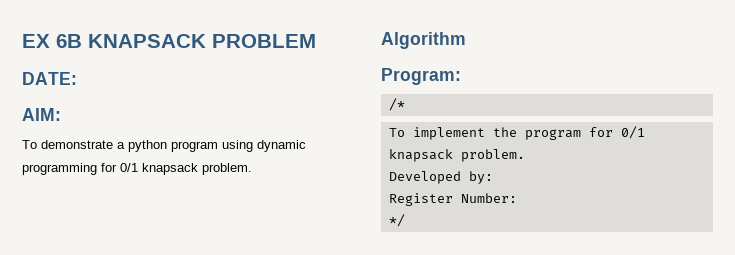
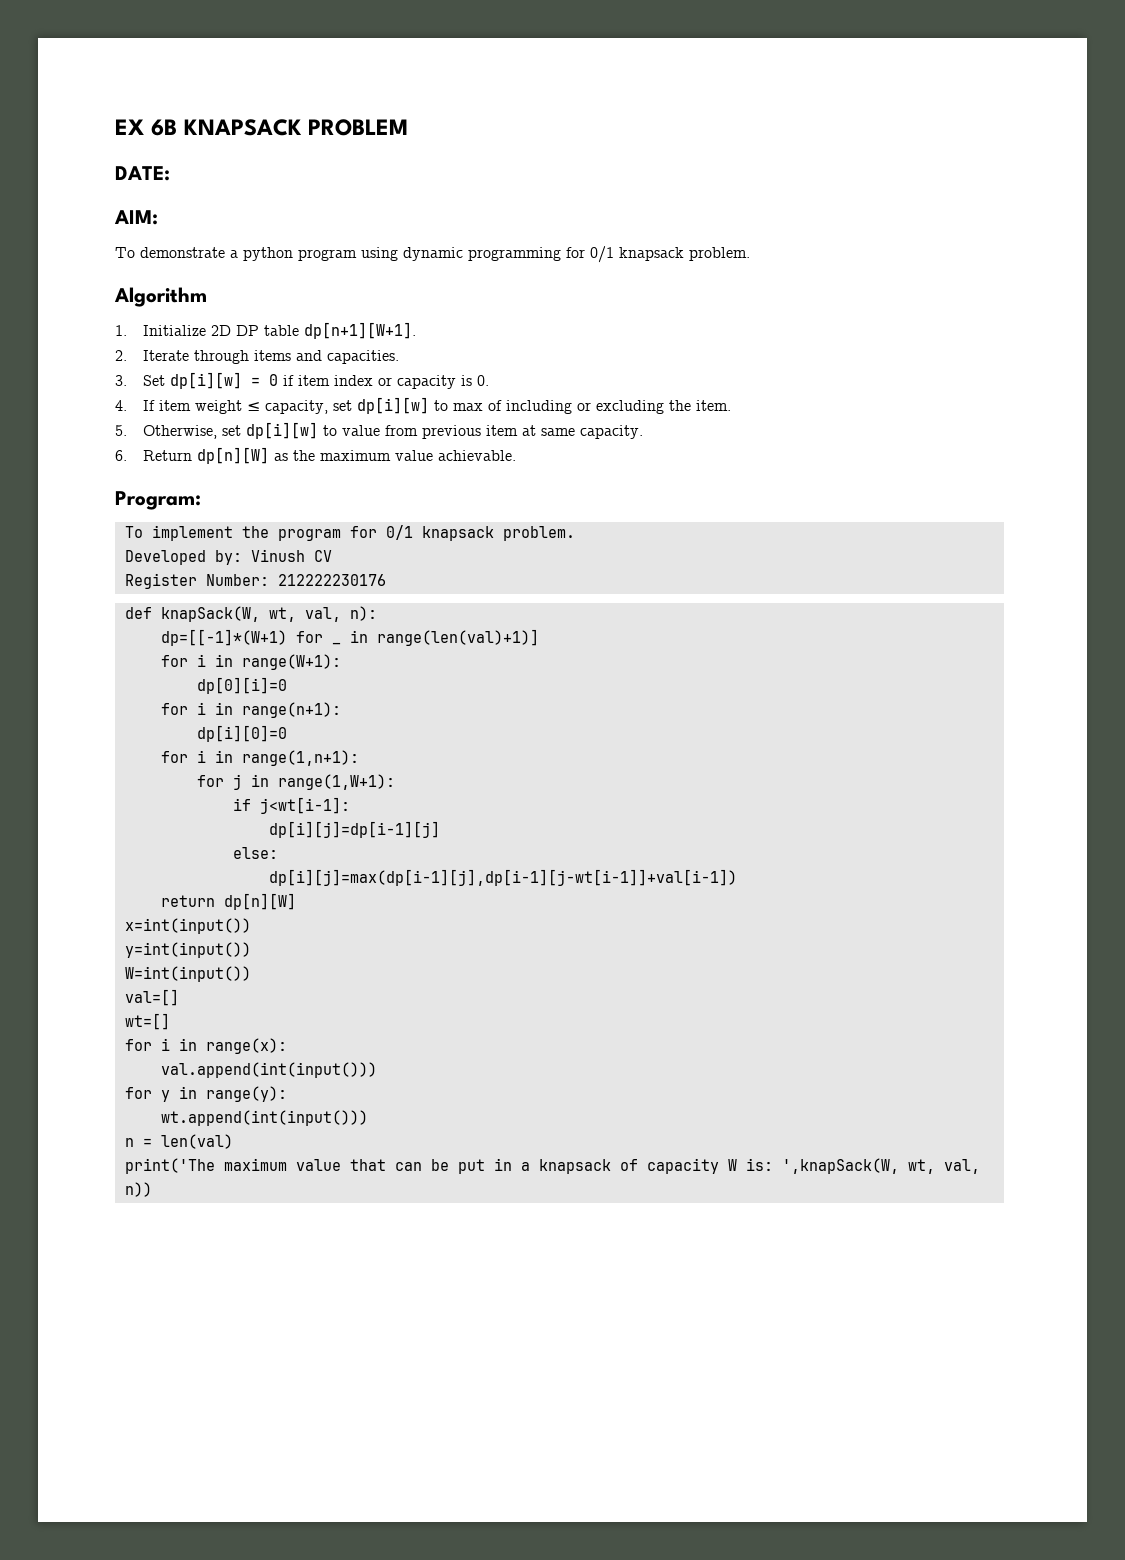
+ 1. Initialize 2D DP table dp[n+1][W+1].
+ 2. Iterate through items and capacities.
+ 3. Set dp[i][w] = 0 if item index or capacity is 0.
+ 4. If item weight ≤ capacity, set dp[i][w] to max of including or excluding the item.
+ 5. Otherwise, set dp[i][w] to value from previous item at same capacity.
+ 6. Return dp[n][W] as the maximum value achievable.
- /*
- Developed by:
+ Developed by: Vinush CV
- Register Number:
- */
+ Register Number: 212222230176
+ def knapSack(W, wt, val, n):
+ dp=[[-1]*(W+1) for _ in range(len(val)+1)]
+ for i in range(W+1):
+ dp[0][i]=0
+ for i in range(n+1):
+ dp[i][0]=0
+ for i in range(1,n+1):
+ for j in range(1,W+1):
+ if j<wt[i-1]:
+ dp[i][j]=dp[i-1][j]
+ else:
+ dp[i][j]=max(dp[i-1][j],dp[i-1][j-wt[i-1]]+val[i-1])
+ return dp[n][W]
+ x=int(input())
+ y=int(input())
+ W=int(input())
+ val=[]
+ wt=[]
+ for i in range(x):
+ val.append(int(input()))
+ for y in range(y):
+ wt.append(int(input()))
+ n = len(val)
+ print('The maximum value that can be put in a knapsack of capacity W is: ',knapSack(W, wt, val, n))

